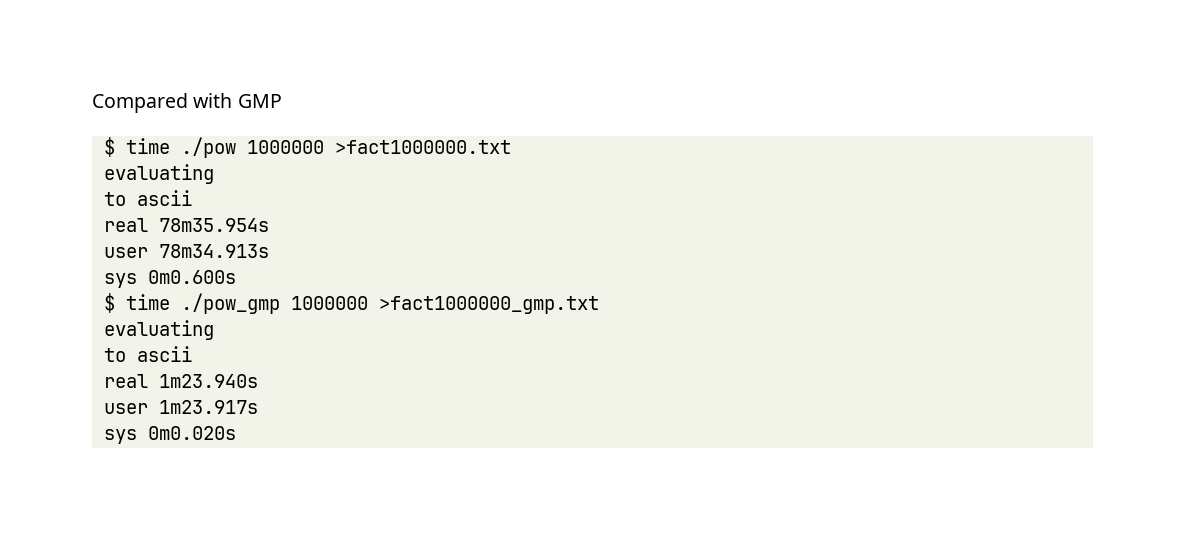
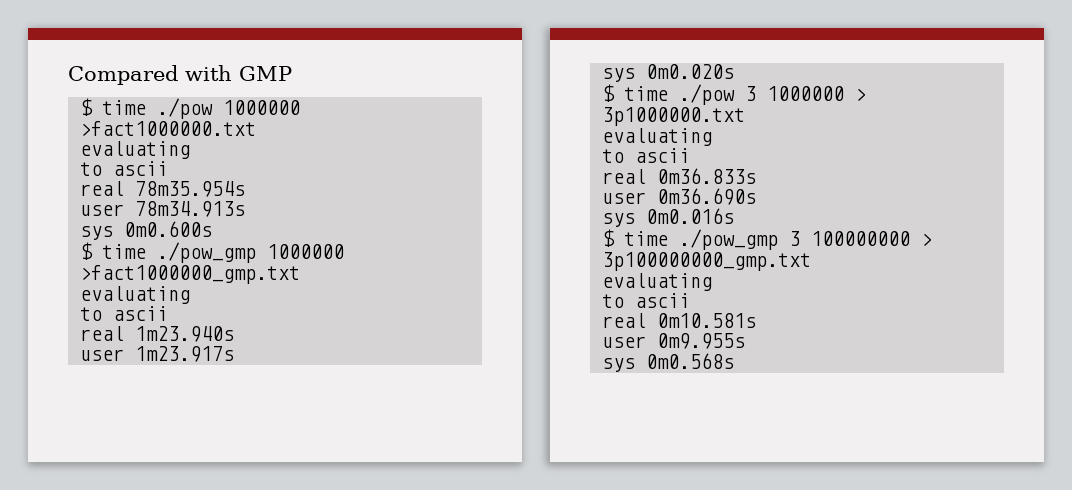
+ $ time ./pow 3 1000000 > 3p1000000.txt
+ evaluating
+ to ascii
+ real 0m36.833s
+ user 0m36.690s
+ sys 0m0.016s
+ $ time ./pow_gmp 3 100000000 > 3p100000000_gmp.txt
+ evaluating
+ to ascii
+ real 0m10.581s
+ user 0m9.955s
+ sys 0m0.568s

